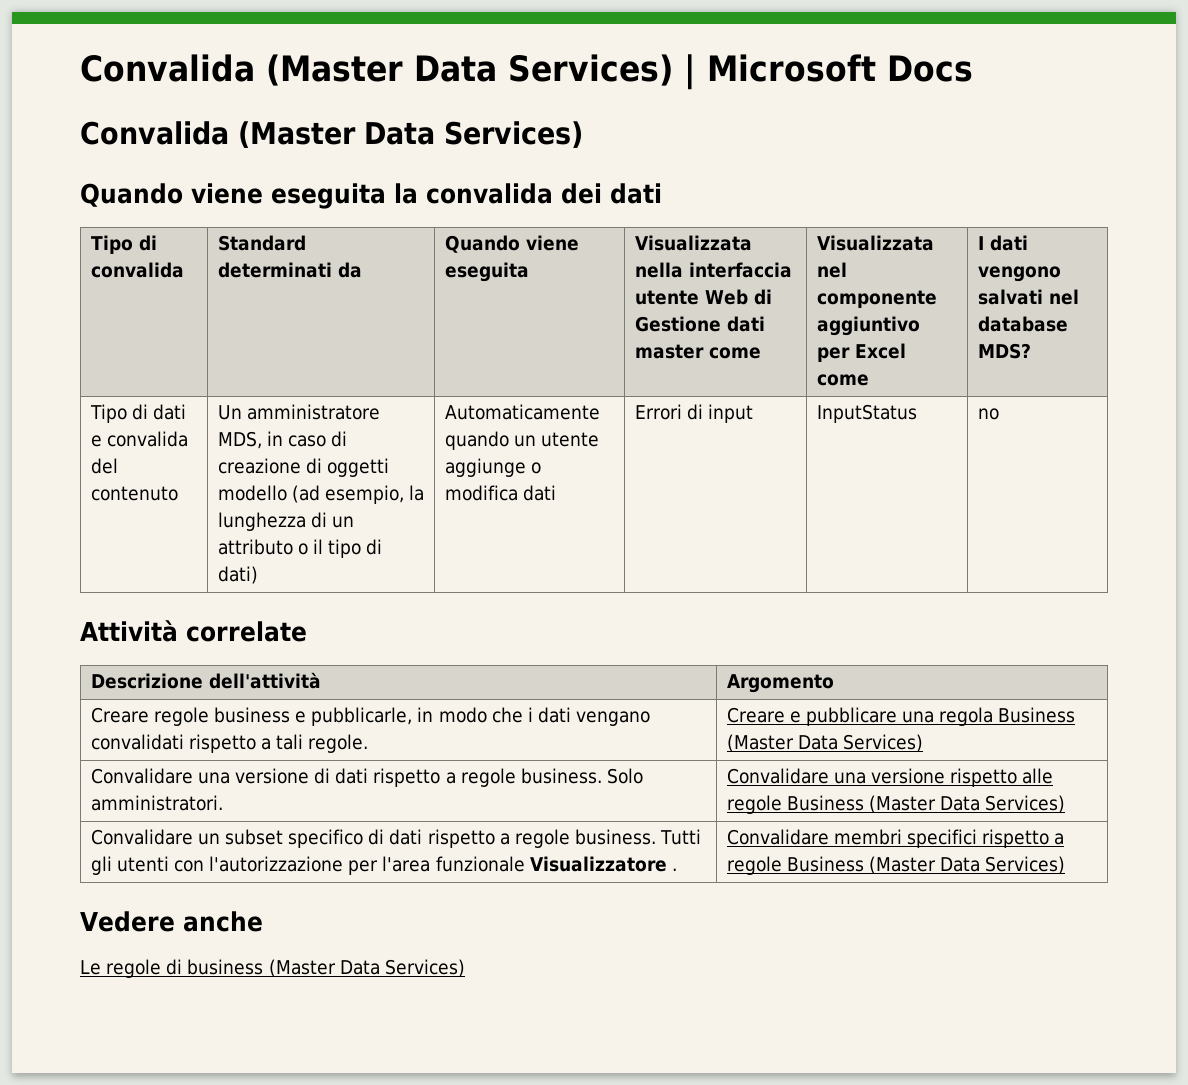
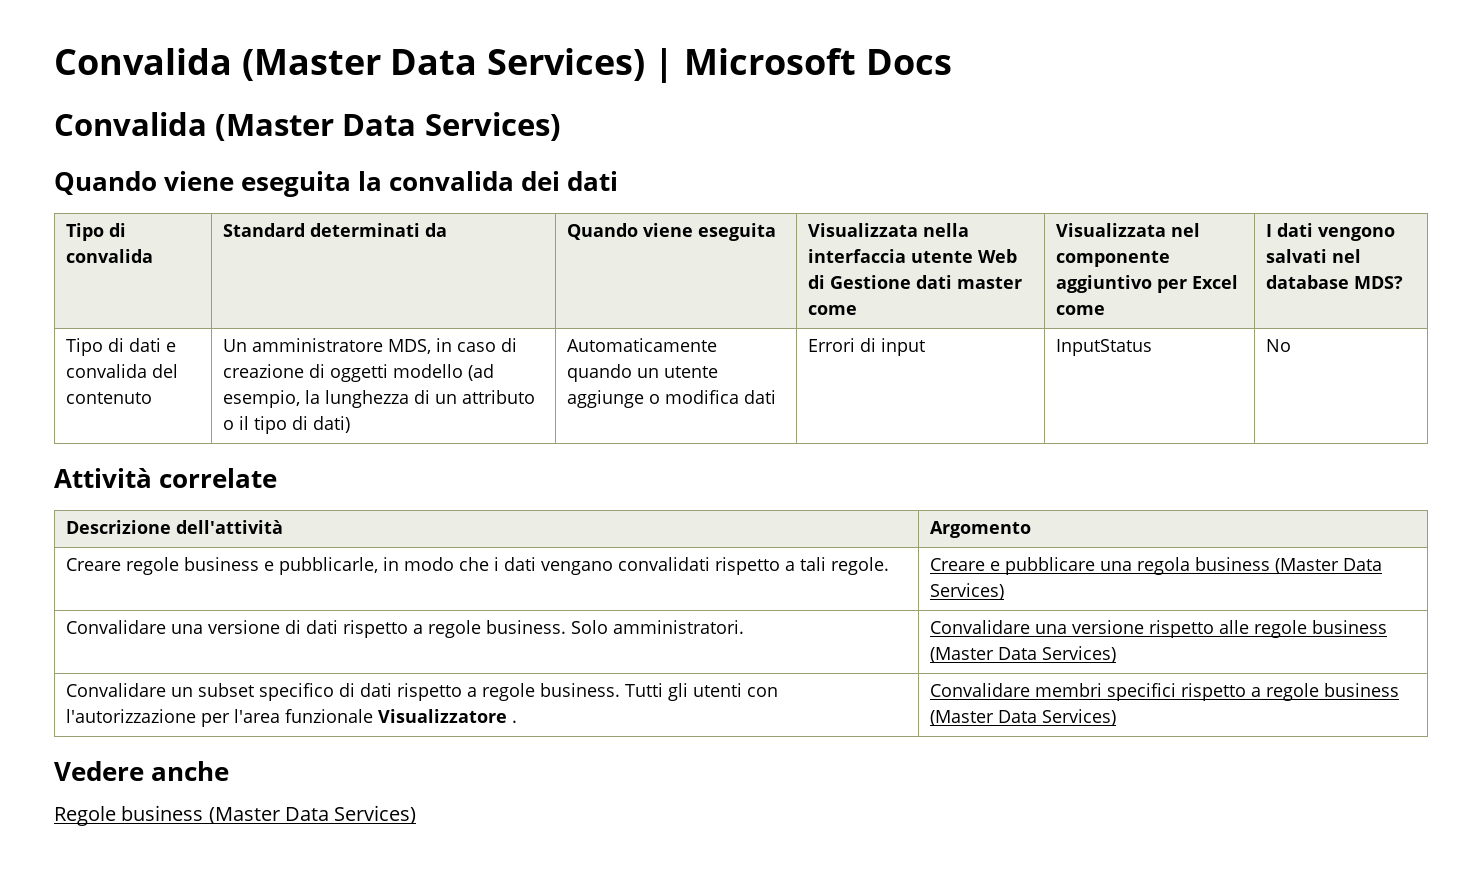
- no
+ No
- Creare regole business e pubblicarle, in modo che i dati vengano convalidati rispetto a tali regole. | Creare e pubblicare una regola Business (Master Data Services)
+ Creare regole business e pubblicarle, in modo che i dati vengano convalidati rispetto a tali regole. | Creare e pubblicare una regola business (Master Data Services)
- Convalidare una versione di dati rispetto a regole business. Solo amministratori. | Convalidare una versione rispetto alle regole Business (Master Data Services)
+ Convalidare una versione di dati rispetto a regole business. Solo amministratori. | Convalidare una versione rispetto alle regole business (Master Data Services)
- Convalidare un subset specifico di dati rispetto a regole business. Tutti gli utenti con l'autorizzazione per l'area funzionale Visualizzatore . | Convalidare membri specifici rispetto a regole Business (Master Data Services)
+ Convalidare un subset specifico di dati rispetto a regole business. Tutti gli utenti con l'autorizzazione per l'area funzionale Visualizzatore . | Convalidare membri specifici rispetto a regole business (Master Data Services)
- Le regole di business (Master Data Services)
+ Regole business (Master Data Services)

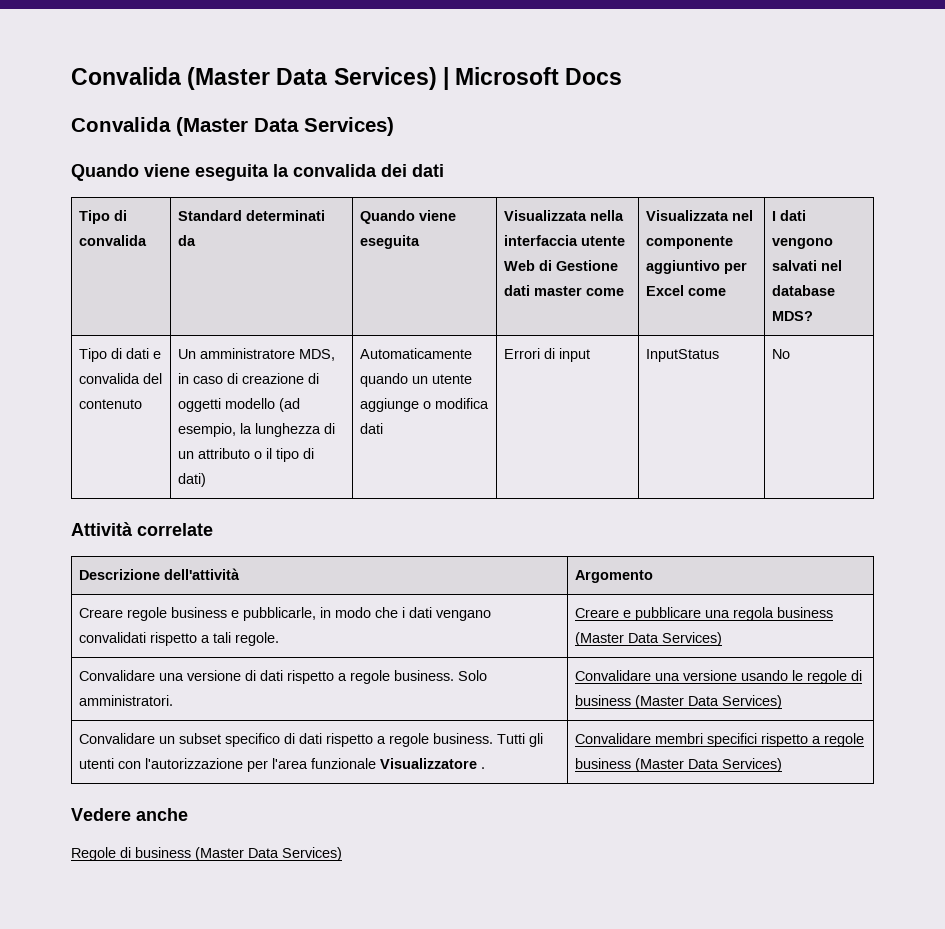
- Convalidare una versione di dati rispetto a regole business. Solo amministratori. | Convalidare una versione rispetto alle regole business (Master Data Services)
+ Convalidare una versione di dati rispetto a regole business. Solo amministratori. | Convalidare una versione usando le regole di business (Master Data Services)
- Regole business (Master Data Services)
+ Regole di business (Master Data Services)

